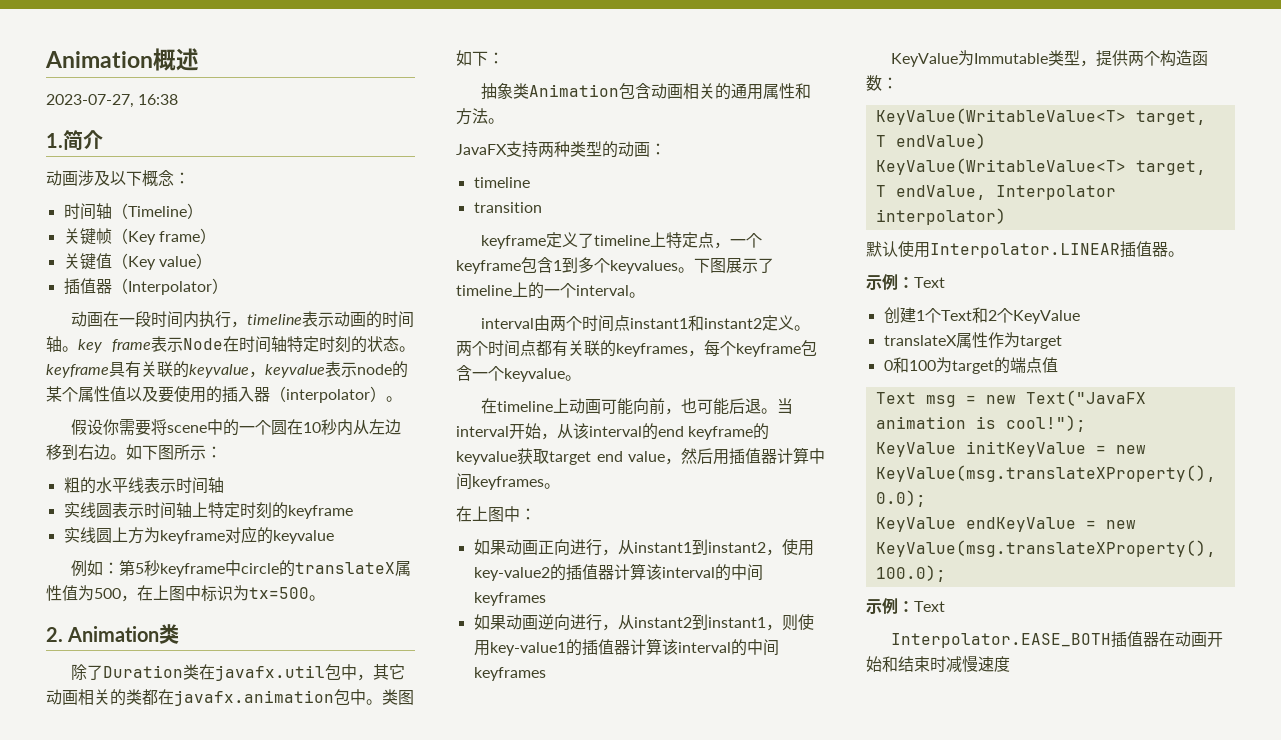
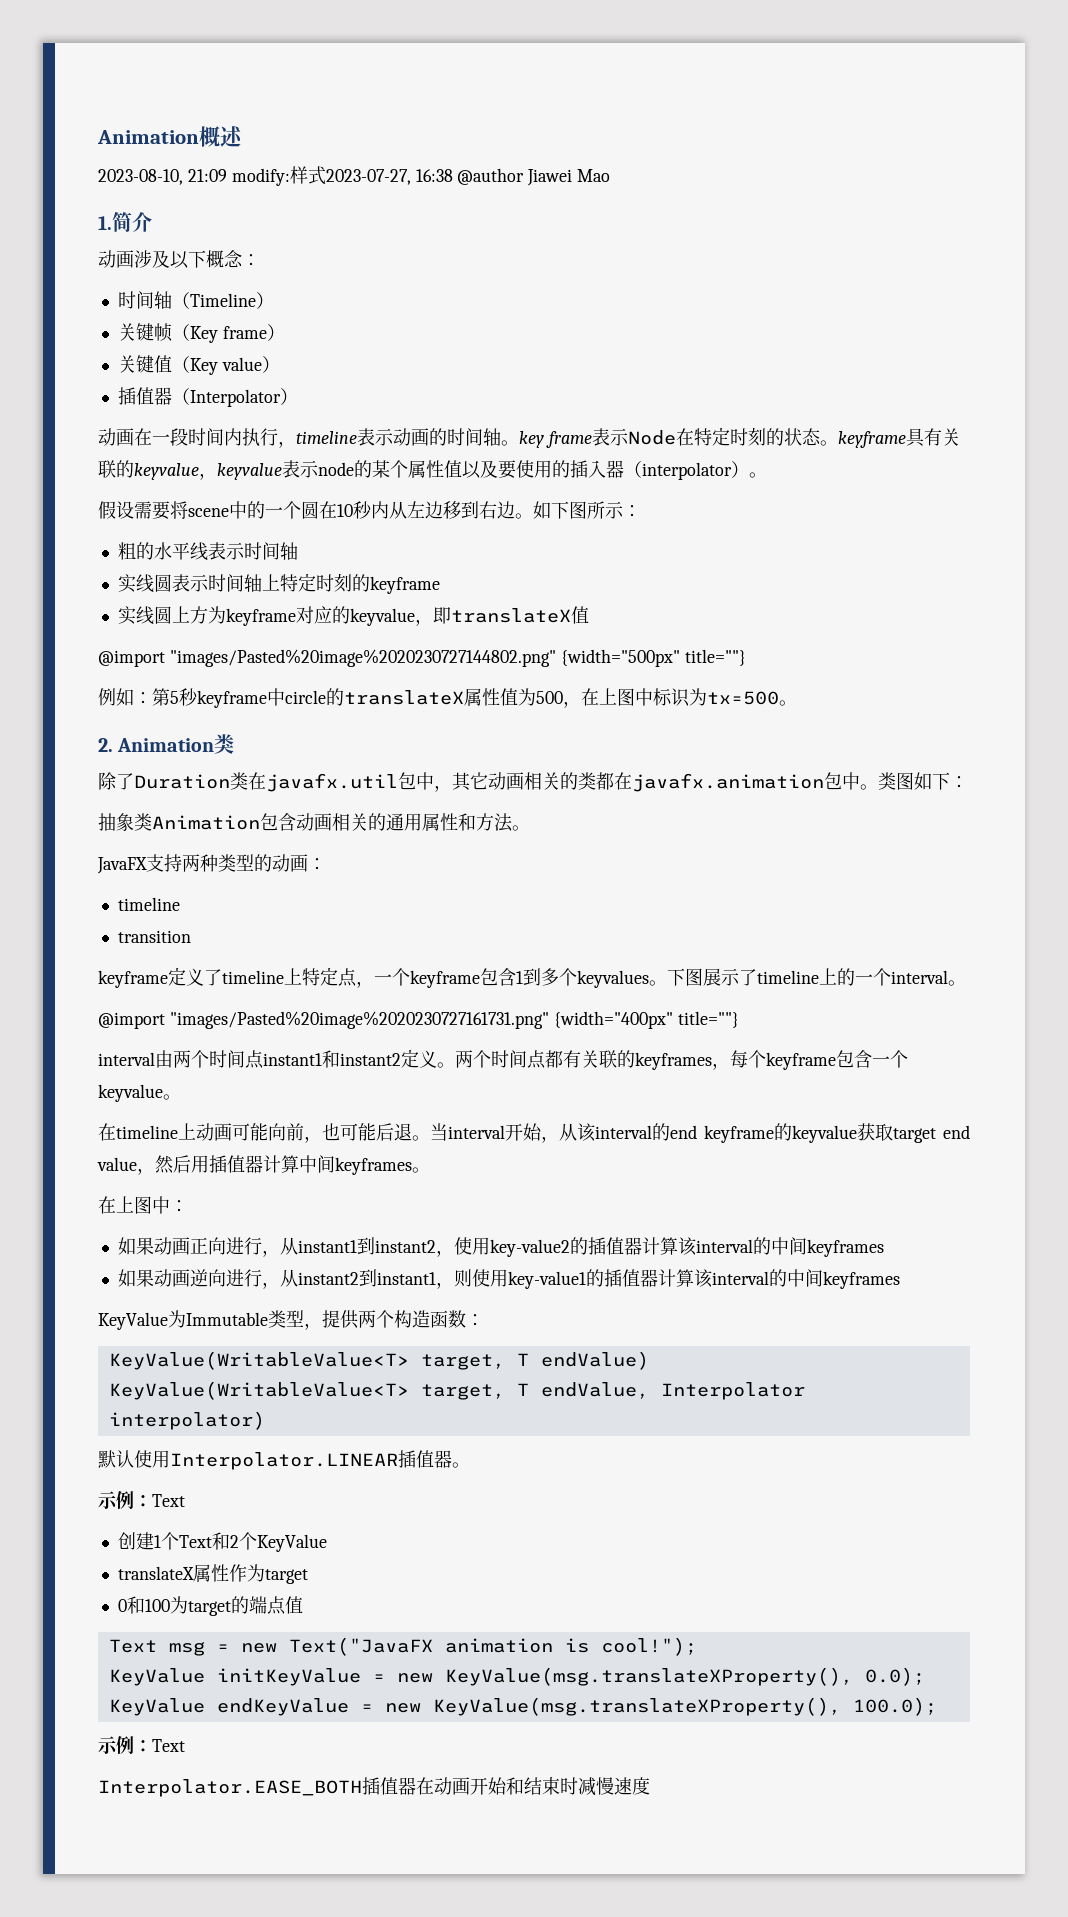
- 2023-07-27, 16:38
+ 2023-08-10, 21:09 modify:样式2023-07-27, 16:38 @author Jiawei Mao
- 动画在一段时间内执行，timeline表示动画的时间轴。key frame表示Node在时间轴特定时刻的状态。keyframe具有关联的keyvalue，keyvalue表示node的某个属性值以及要使用的插入器（interpolator）。
+ 动画在一段时间内执行，timeline表示动画的时间轴。key frame表示Node在特定时刻的状态。keyframe具有关联的keyvalue，keyvalue表示node的某个属性值以及要使用的插入器（interpolator）。
- 假设你需要将scene中的一个圆在10秒内从左边移到右边。
+ 假设需要将scene中的一个圆在10秒内从左边移到右边。
- 实线圆上方为keyframe对应的keyvalue
+ 实线圆上方为keyframe对应的keyvalue，即translateX值
+ @import "images/Pasted%20image%2020230727144802.png" {width="500px" title=""}
+ @import "images/Pasted%20image%2020230727161731.png" {width="400px" title=""}

